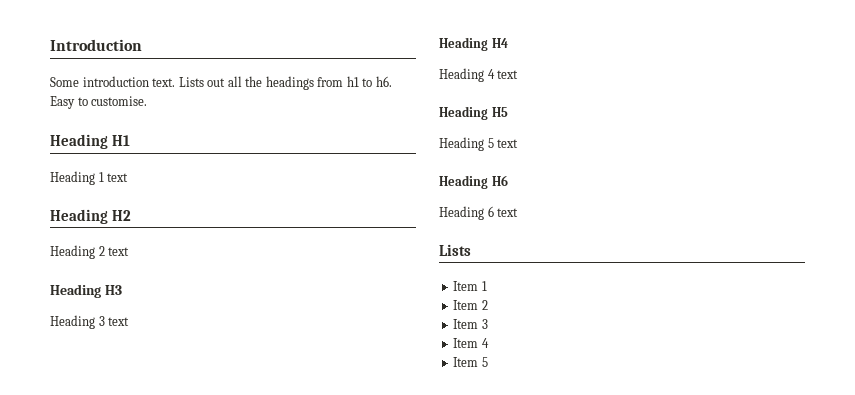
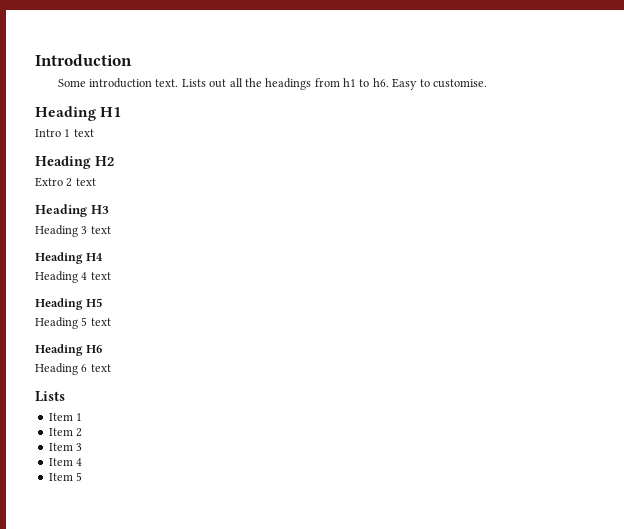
- Heading 1 text
+ Intro 1 text
- Heading 2 text
+ Extro 2 text

